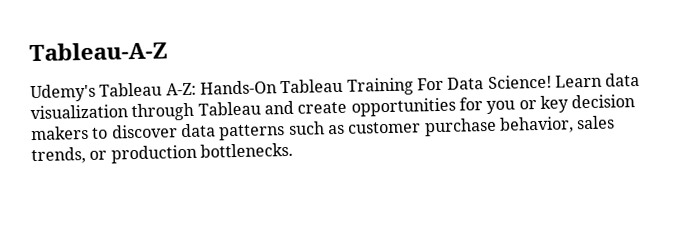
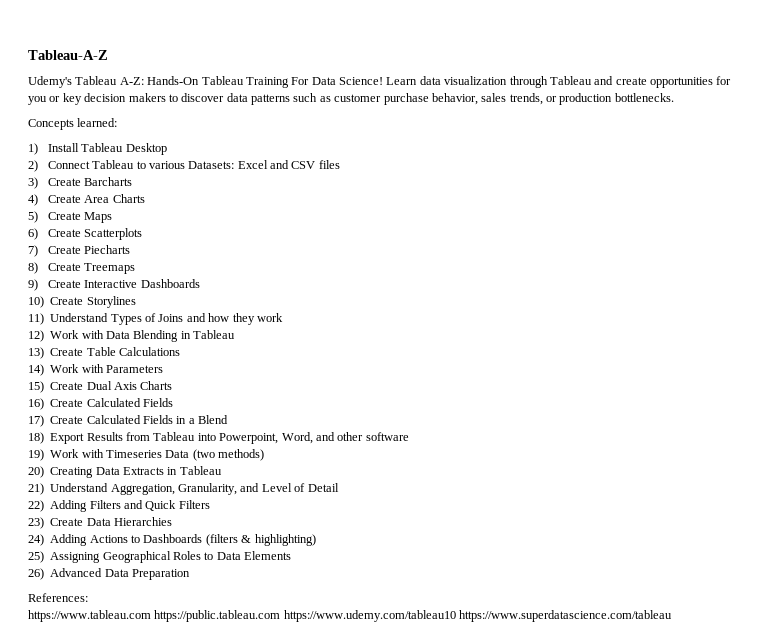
+ Concepts learned:
+ 1) Install Tableau Desktop
+ 2) Connect Tableau to various Datasets: Excel and CSV files
+ 3) Create Barcharts
+ 4) Create Area Charts
+ 5) Create Maps
+ 6) Create Scatterplots
+ 7) Create Piecharts
+ 8) Create Treemaps
+ 9) Create Interactive Dashboards
+ 10) Create Storylines
+ 11) Understand Types of Joins and how they work
+ 12) Work with Data Blending in Tableau
+ 13) Create Table Calculations
+ 14) Work with Parameters
+ 15) Create Dual Axis Charts
+ 16) Create Calculated Fields
+ 17) Create Calculated Fields in a Blend
+ 18) Export Results from Tableau into Powerpoint, Word, and other software
+ 19) Work with Timeseries Data (two methods)
+ 20) Creating Data Extracts in Tableau
+ 21) Understand Aggregation, Granularity, and Level of Detail
+ 22) Adding Filters and Quick Filters
+ 23) Create Data Hierarchies
+ 24) Adding Actions to Dashboards (filters & highlighting)
+ 25) Assigning Geographical Roles to Data Elements
+ 26) Advanced Data Preparation
+ References:
+ https://www.tableau.com https://public.tableau.com https://www.udemy.com/tableau10 https://www.superdatascience.com/tableau

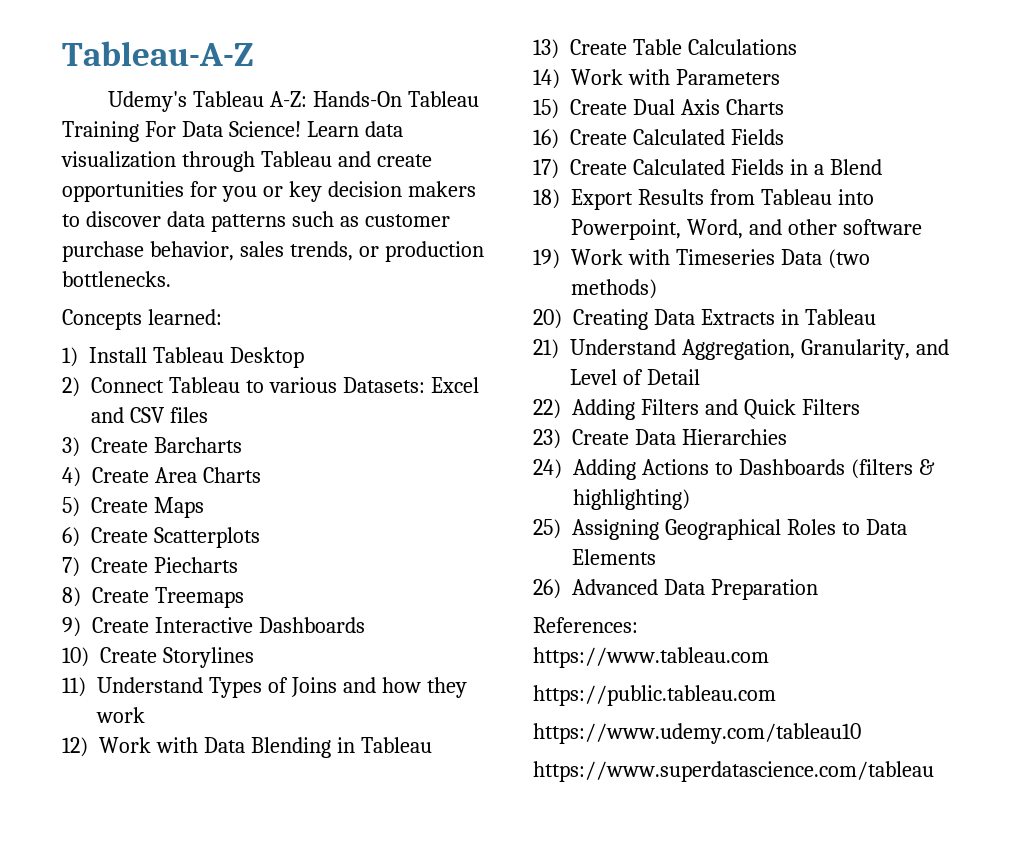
- https://www.tableau.com https://public.tableau.com https://www.udemy.com/tableau10 https://www.superdatascience.com/tableau
+ https://www.tableau.com
+ https://public.tableau.com
+ https://www.udemy.com/tableau10
+ https://www.superdatascience.com/tableau

